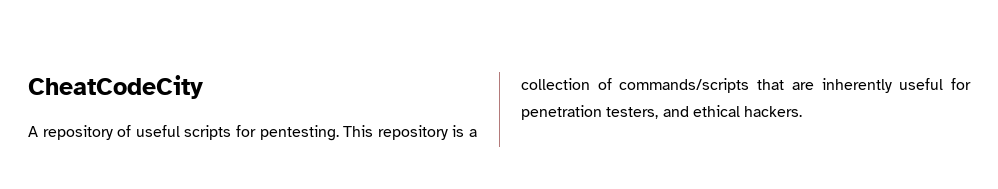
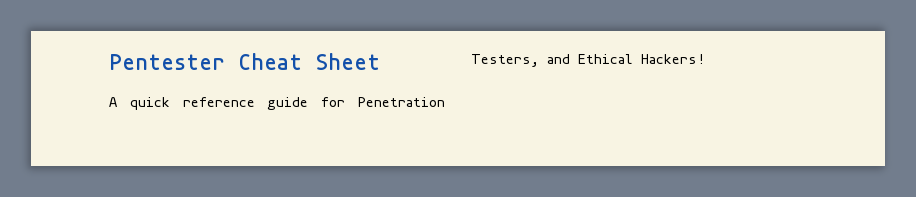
- CheatCodeCity
- A repository of useful scripts for pentesting. This repository is a collection of commands/scripts that are inherently useful for penetration testers, and ethical hackers.
+ Pentester Cheat Sheet
+ A quick reference guide for Penetration Testers, and Ethical Hackers!

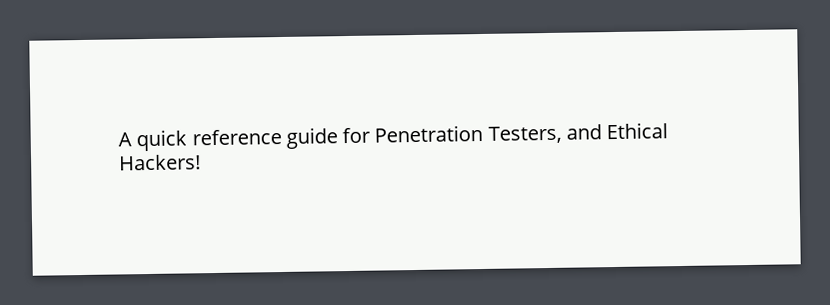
- Pentester Cheat Sheet

